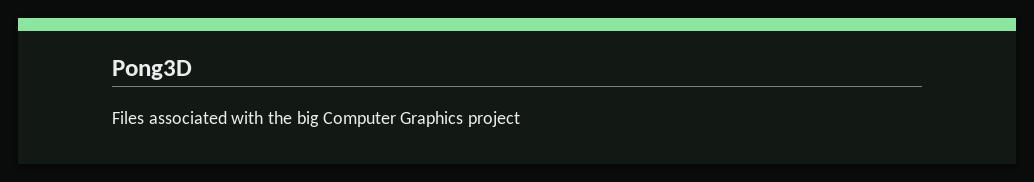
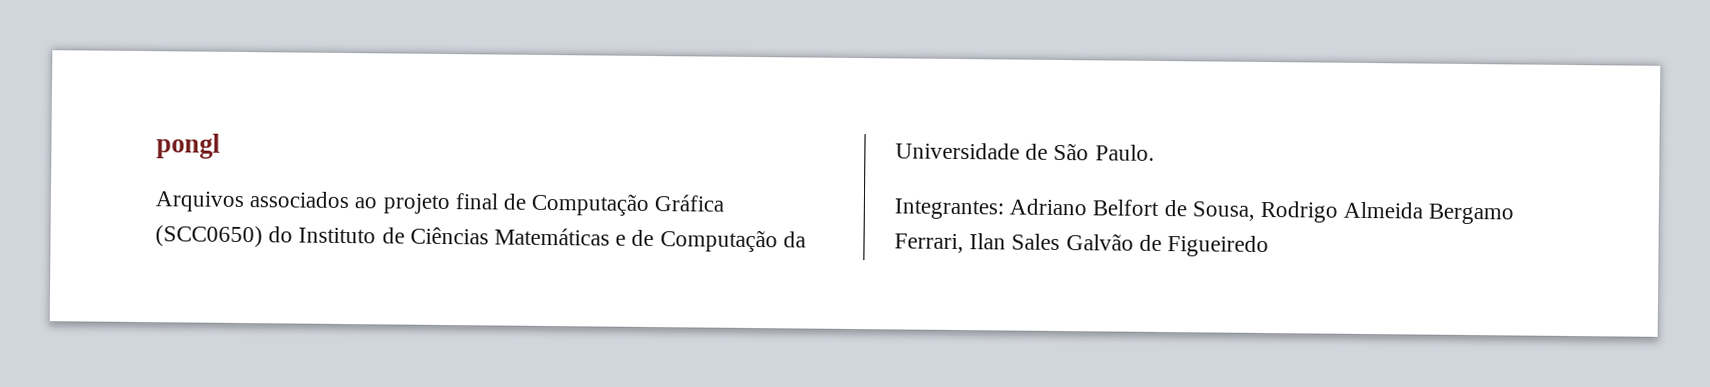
- Pong3D
- Files associated with the big Computer Graphics project
+ pongl
+ Arquivos associados ao projeto final de Computação Gráfica (SCC0650) do Instituto de Ciências Matemáticas e de Computação da Universidade de São Paulo.
+ Integrantes: Adriano Belfort de Sousa, Rodrigo Almeida Bergamo Ferrari, Ilan Sales Galvão de Figueiredo

